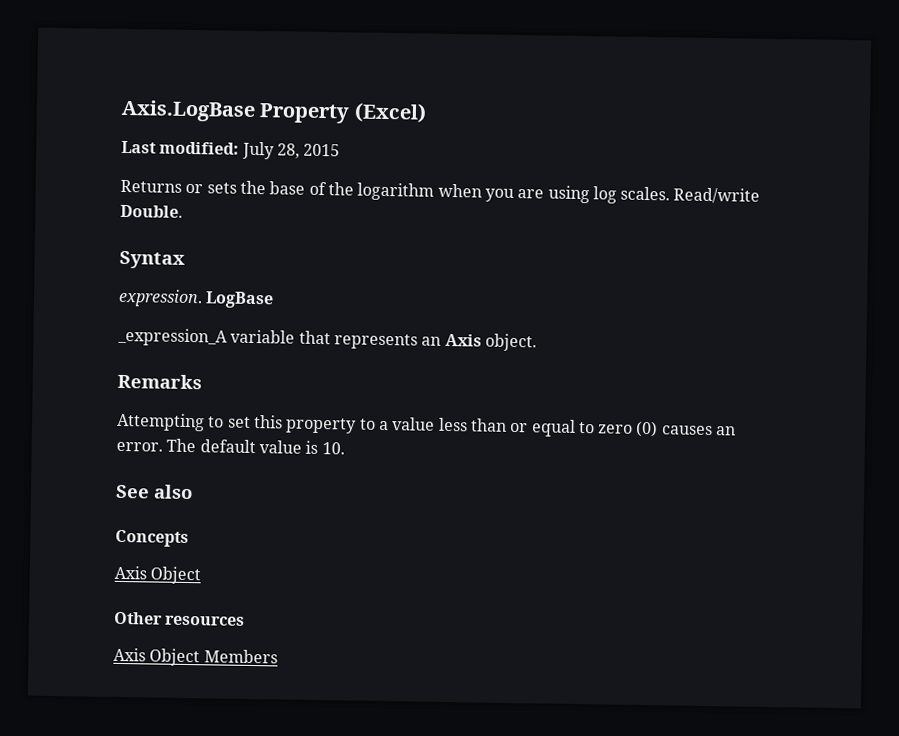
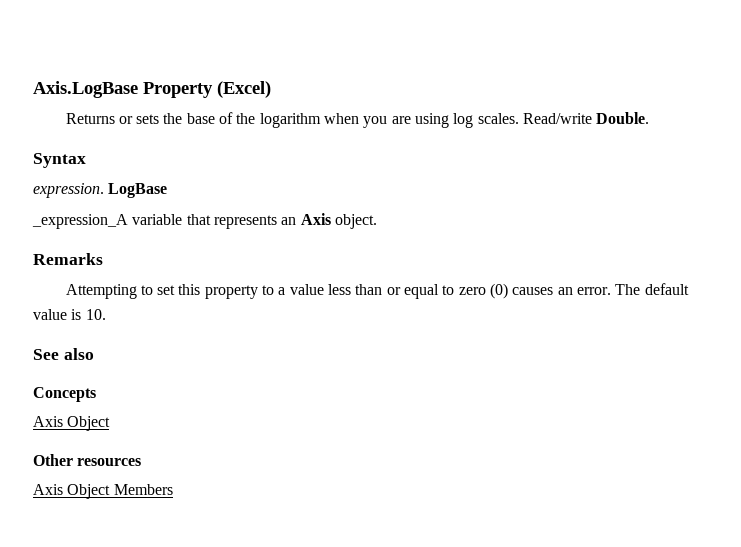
- Last modified: July 28, 2015

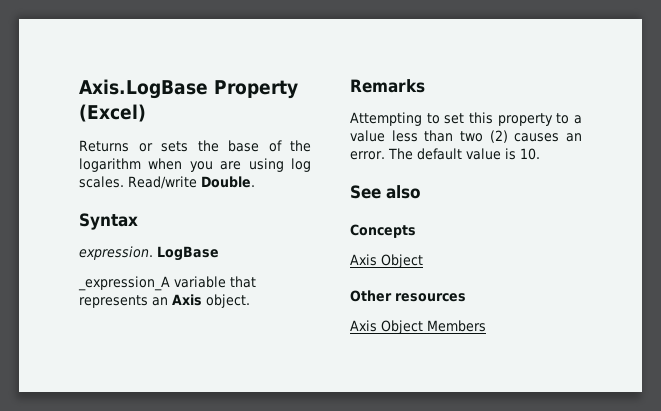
- Attempting to set this property to a value less than or equal to zero (0) causes an error.
+ Attempting to set this property to a value less than two (2) causes an error.

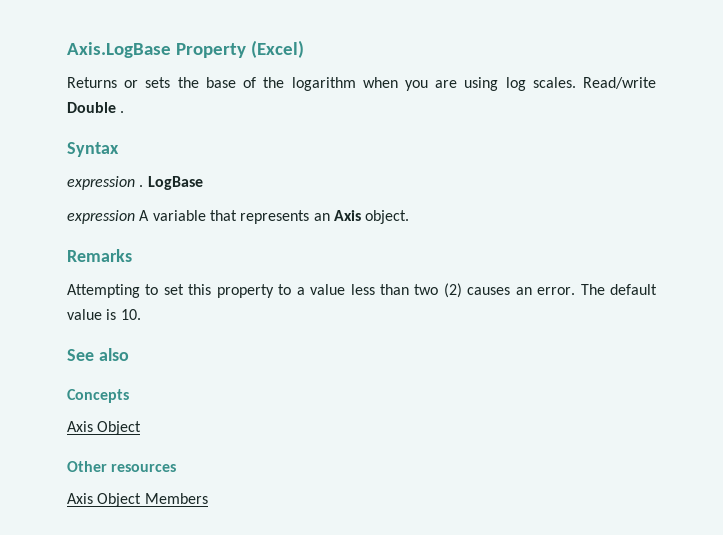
- Read/write Double.
+ Read/write Double .
- expression.
+ expression .
- _expression_A variable that represents an Axis object.
+ expression A variable that represents an Axis object.

